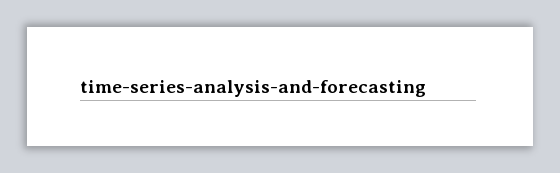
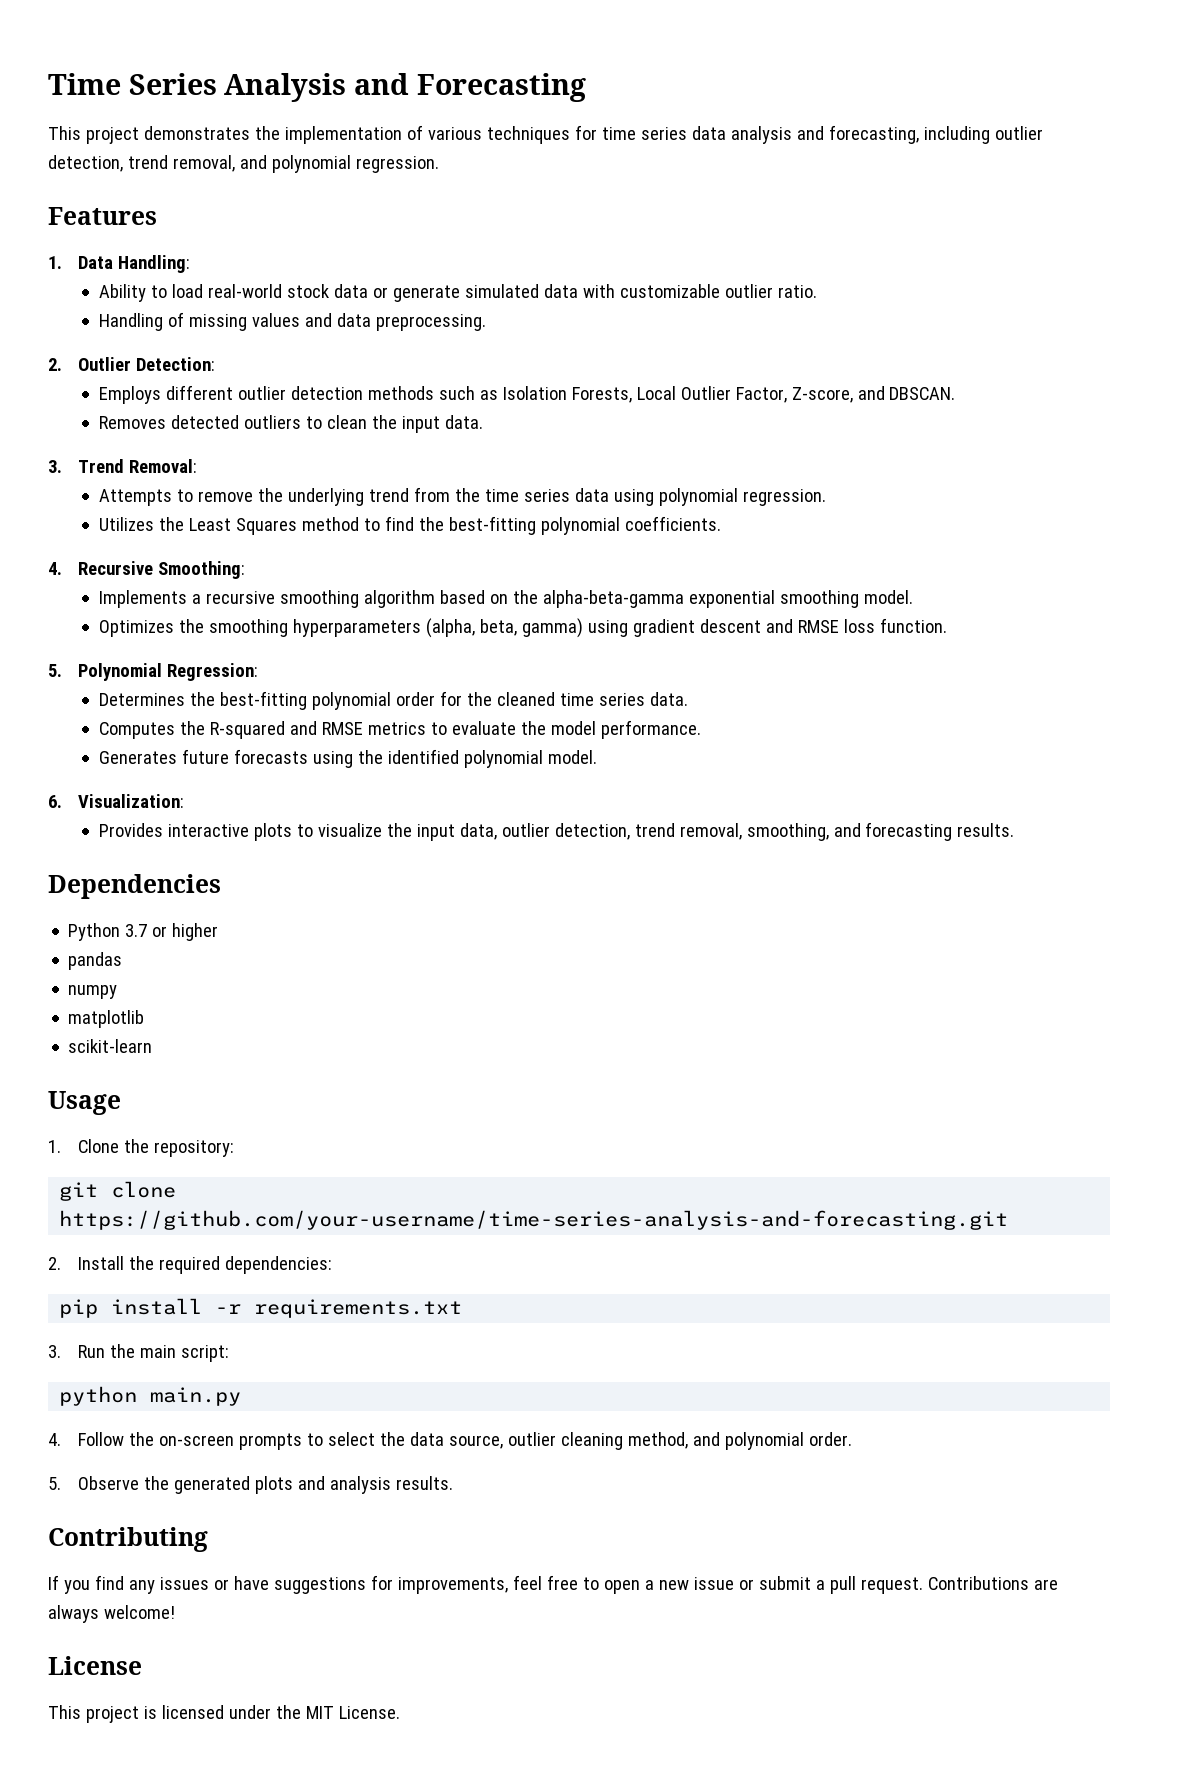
- time-series-analysis-and-forecasting
+ Time Series Analysis and Forecasting
+ This project demonstrates the implementation of various techniques for time series data analysis and forecasting, including outlier detection, trend removal, and polynomial regression.
+ Features
+ 1. Data Handling:
+ Ability to load real-world stock data or generate simulated data with customizable outlier ratio.
+ Handling of missing values and data preprocessing.
+ 2. Outlier Detection:
+ Employs different outlier detection methods such as Isolation Forests, Local Outlier Factor, Z-score, and DBSCAN.
+ Removes detected outliers to clean the input data.
+ 3. Trend Removal:
+ Attempts to remove the underlying trend from the time series data using polynomial regression.
+ Utilizes the Least Squares method to find the best-fitting polynomial coefficients.
+ 4. Recursive Smoothing:
+ Implements a recursive smoothing algorithm based on the alpha-beta-gamma exponential smoothing model.
+ Optimizes the smoothing hyperparameters (alpha, beta, gamma) using gradient descent and RMSE loss function.
+ 5. Polynomial Regression:
+ Determines the best-fitting polynomial order for the cleaned time series data.
+ Computes the R-squared and RMSE metrics to evaluate the model performance.
+ Generates future forecasts using the identified polynomial model.
+ 6. Visualization:
+ Provides interactive plots to visualize the input data, outlier detection, trend removal, smoothing, and forecasting results.
+ Dependencies
+ Python 3.7 or higher
+ pandas
+ numpy
+ matplotlib
+ scikit-learn
+ Usage
+ 1. Clone the repository:
+ git clone https://github.com/your-username/time-series-analysis-and-forecasting.git
+ 2. Install the required dependencies:
+ pip install -r requirements.txt
+ 3. Run the main script:
+ python main.py
+ 4. Follow the on-screen prompts to select the data source, outlier cleaning method, and polynomial order.
+ 5. Observe the generated plots and analysis results.
+ Contributing
+ If you find any issues or have suggestions for improvements, feel free to open a new issue or submit a pull request. Contributions are always welcome!
+ License
+ This project is licensed under the MIT License.

